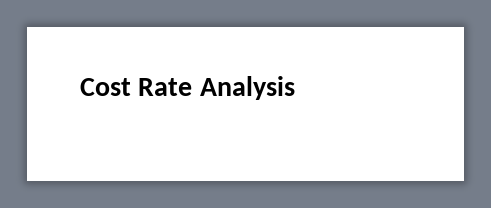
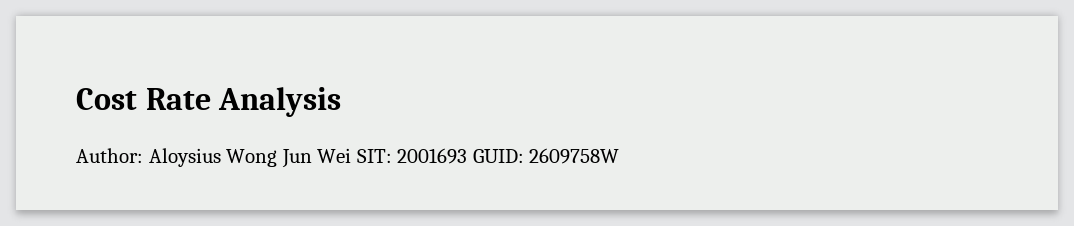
+ Author: Aloysius Wong Jun Wei SIT: 2001693 GUID: 2609758W

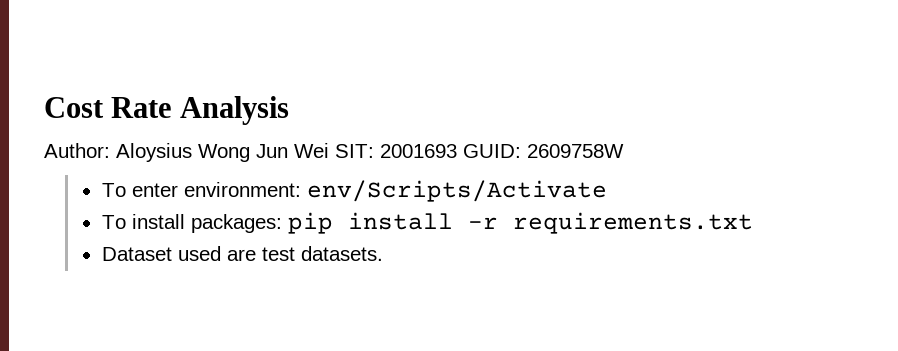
+ To enter environment: env/Scripts/Activate
+ To install packages: pip install -r requirements.txt
+ Dataset used are test datasets.

